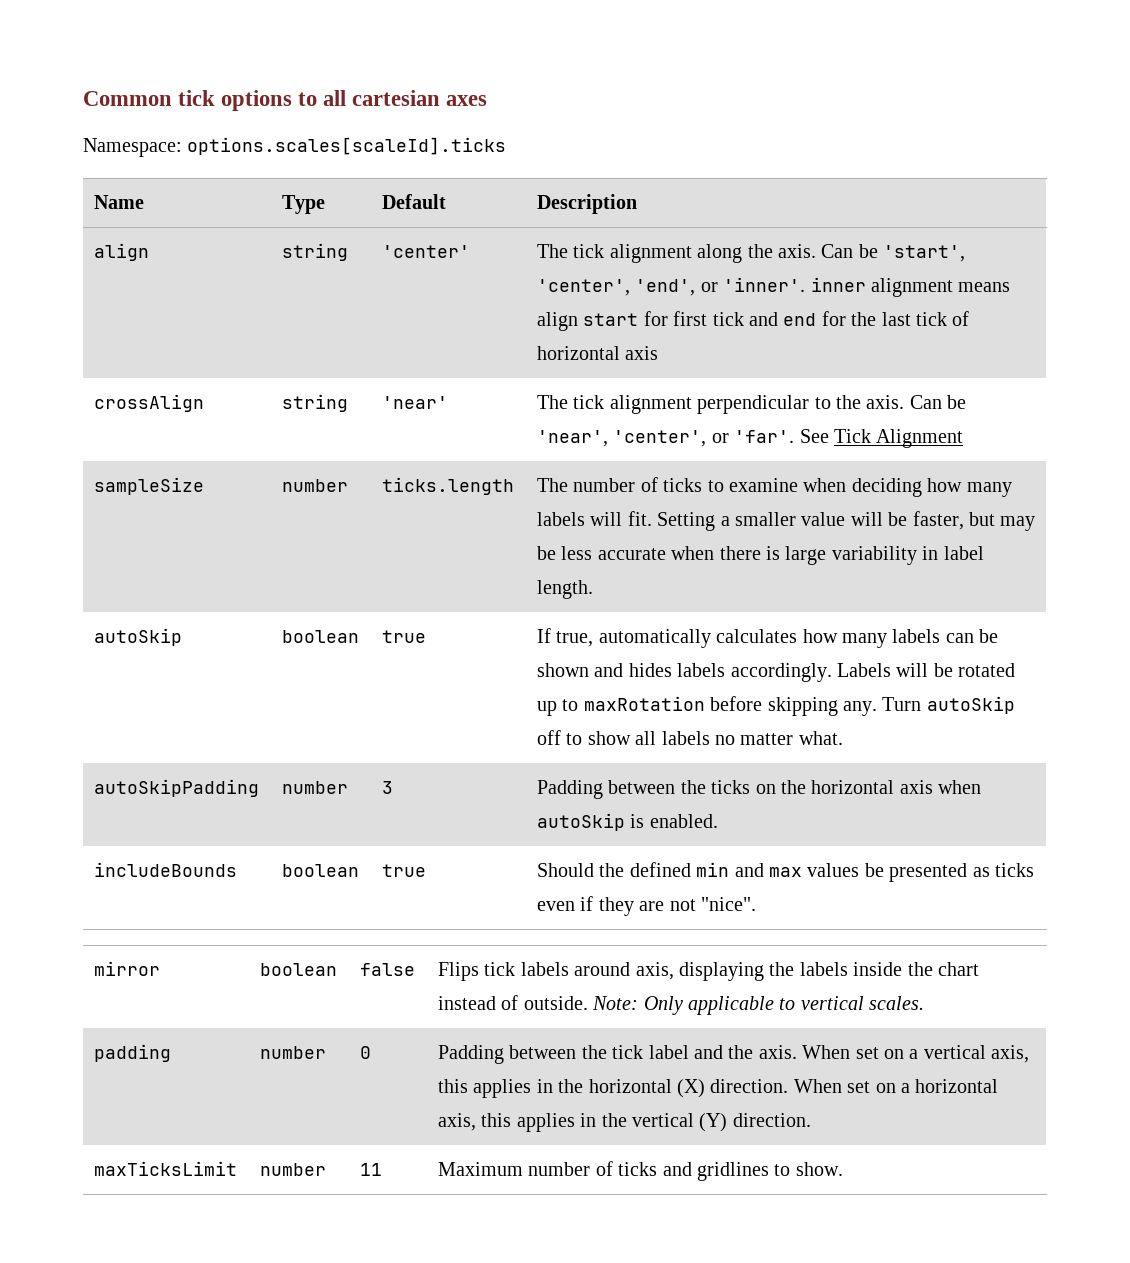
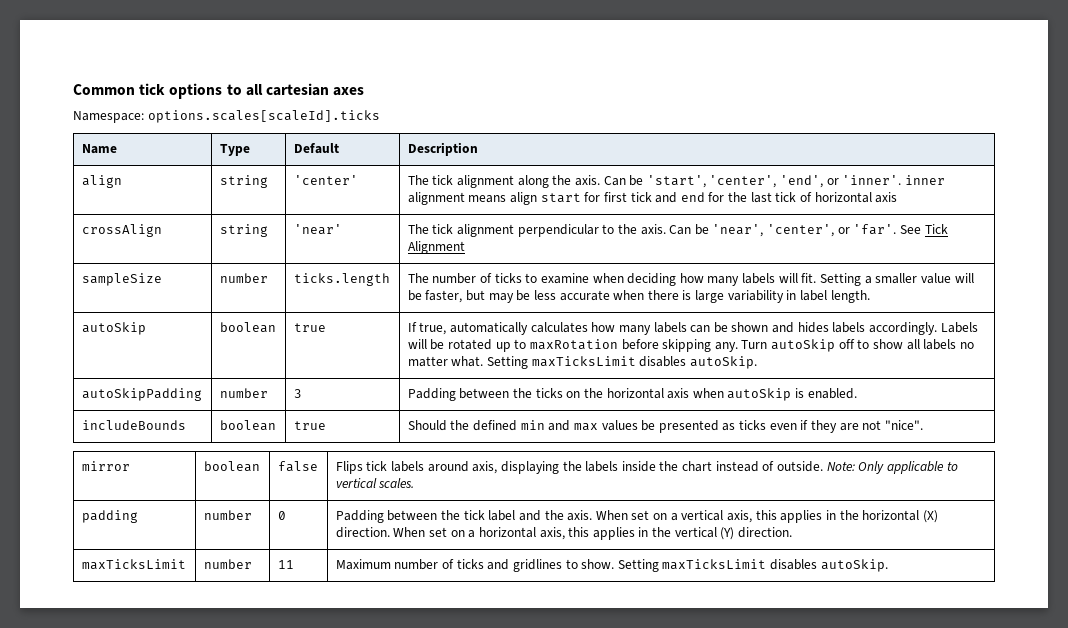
- Turn autoSkip off to show all labels no matter what.
+ Turn autoSkip off to show all labels no matter what. Setting maxTicksLimit disables autoSkip.
- maxTicksLimit | number | 11 | Maximum number of ticks and gridlines to show.
+ maxTicksLimit | number | 11 | Maximum number of ticks and gridlines to show. Setting maxTicksLimit disables autoSkip.

